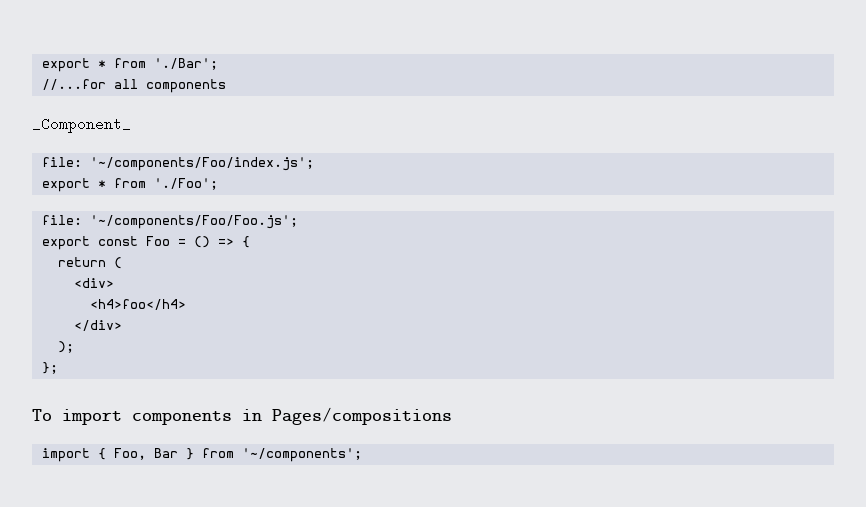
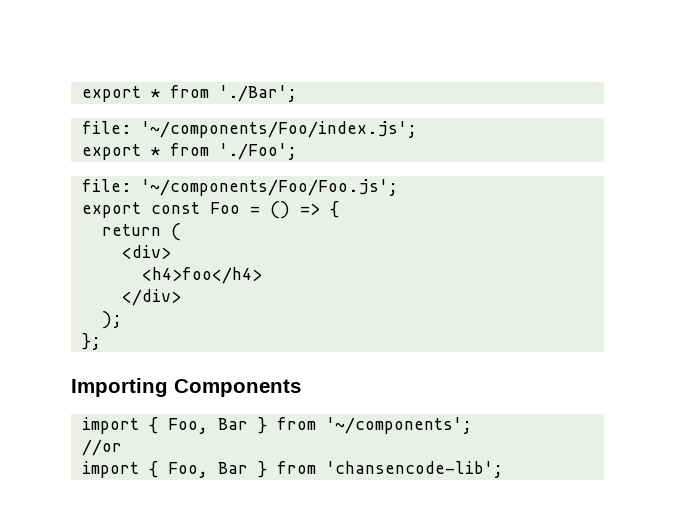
- //...for all components
- _Component_
- To import components in Pages/compositions
+ Importing Components
+ //or
+ import { Foo, Bar } from 'chansencode-lib';

